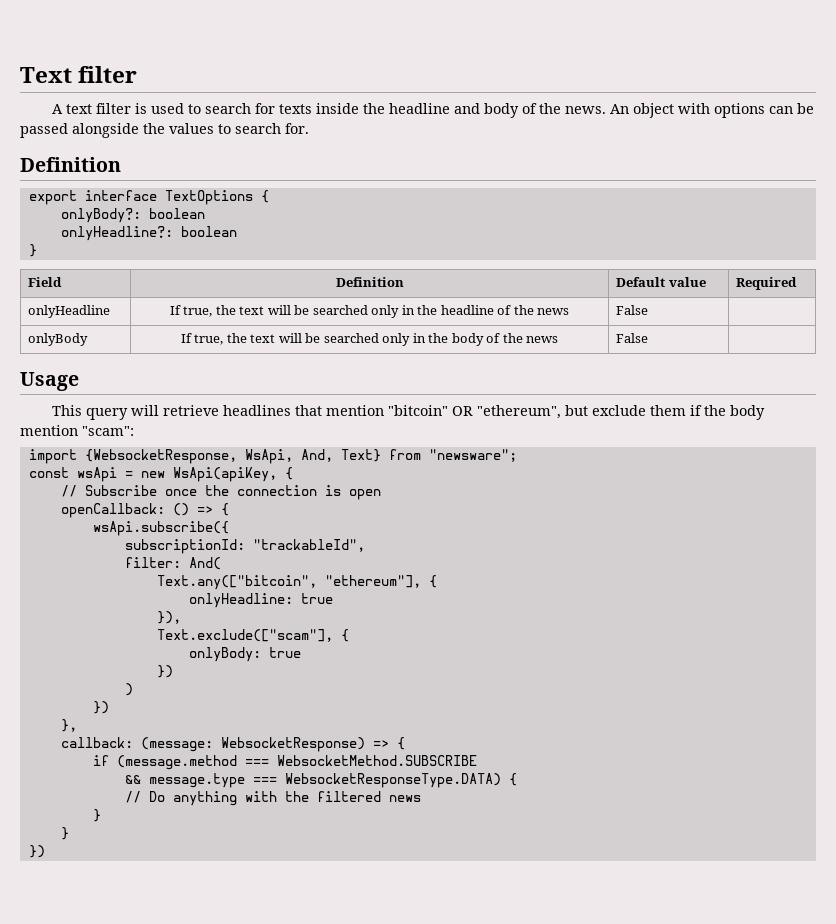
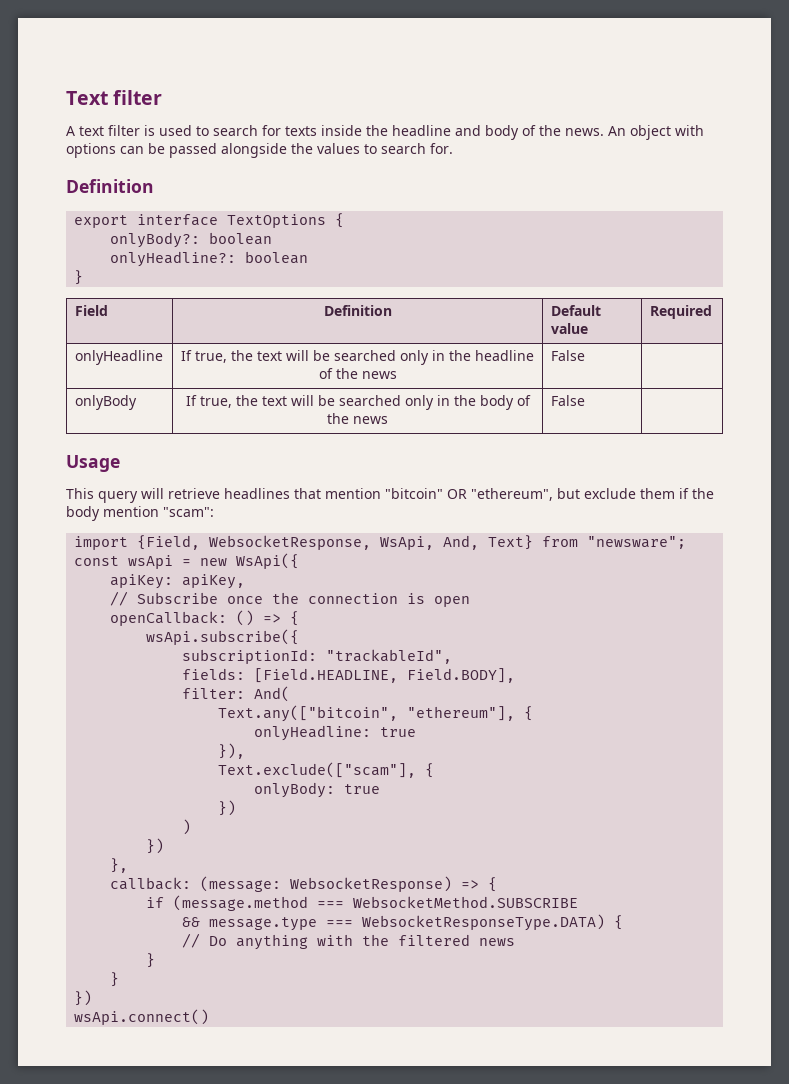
- import {WebsocketResponse, WsApi, And, Text} from "newsware";
+ import {Field, WebsocketResponse, WsApi, And, Text} from "newsware";
- const wsApi = new WsApi(apiKey, {
+ const wsApi = new WsApi({
+ apiKey: apiKey,
+ fields: [Field.HEADLINE, Field.BODY],
+ wsApi.connect()

